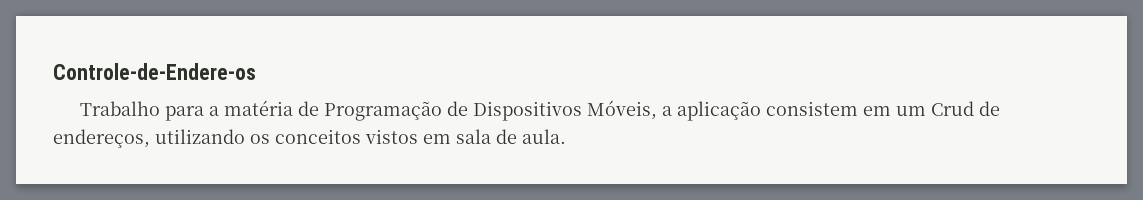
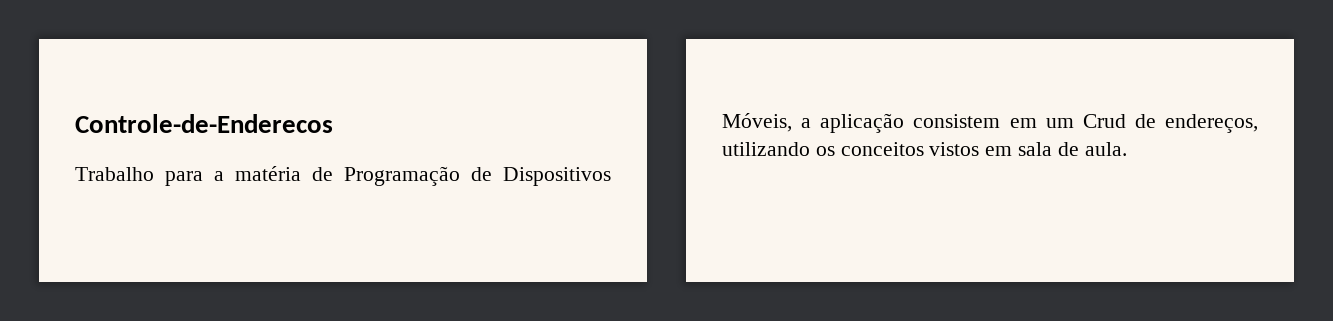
- Controle-de-Endere-os
+ Controle-de-Enderecos

